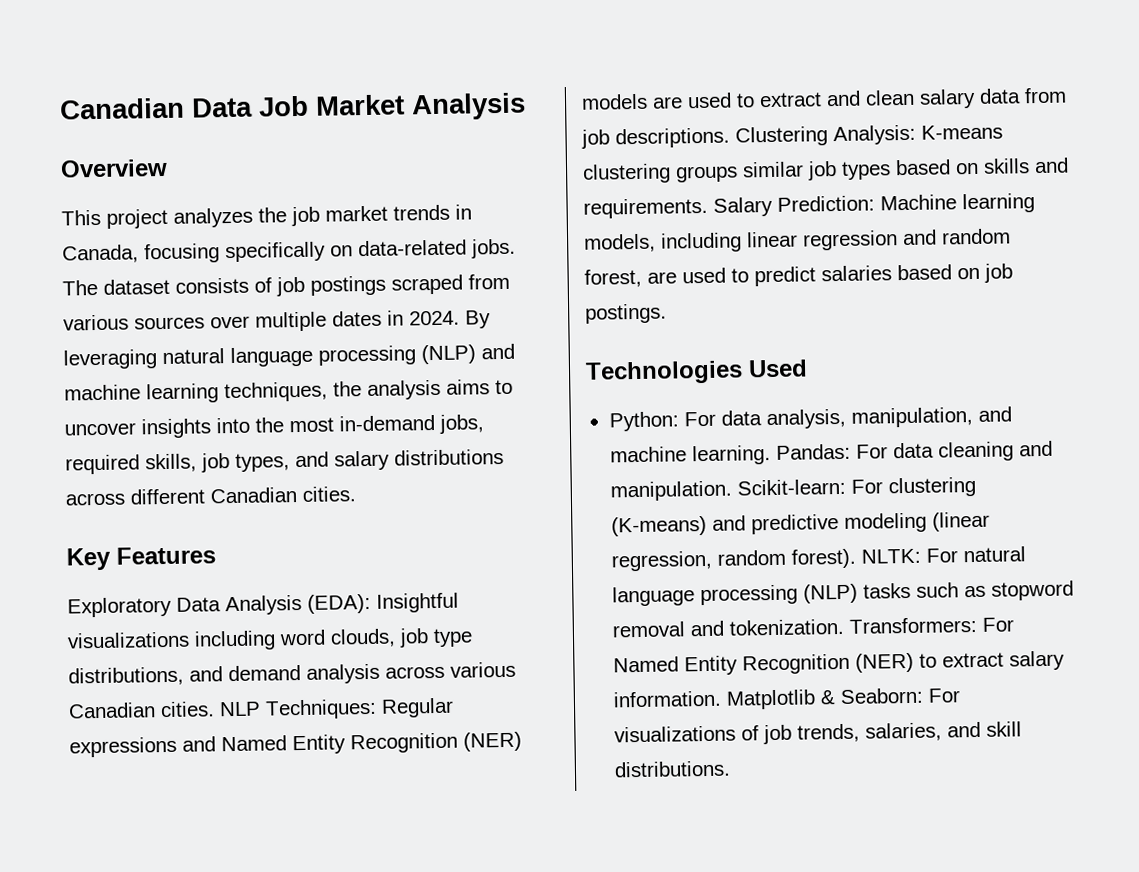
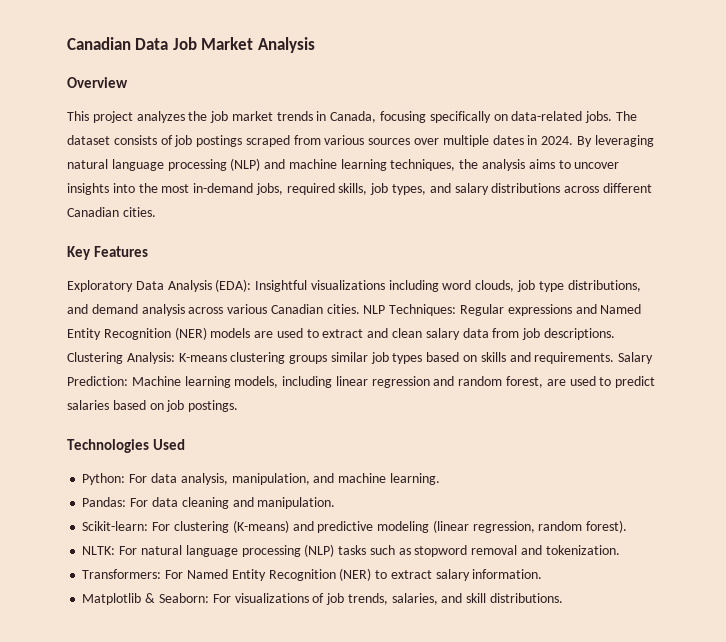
- Python: For data analysis, manipulation, and machine learning. Pandas: For data cleaning and manipulation. Scikit-learn: For clustering (K-means) and predictive modeling (linear regression, random forest). NLTK: For natural language processing (NLP) tasks such as stopword removal and tokenization. Transformers: For Named Entity Recognition (NER) to extract salary information. Matplotlib & Seaborn: For visualizations of job trends, salaries, and skill distributions.
+ Python: For data analysis, manipulation, and machine learning.
+ Pandas: For data cleaning and manipulation.
+ Scikit-learn: For clustering (K-means) and predictive modeling (linear regression, random forest).
+ NLTK: For natural language processing (NLP) tasks such as stopword removal and tokenization.
+ Transformers: For Named Entity Recognition (NER) to extract salary information.
+ Matplotlib & Seaborn: For visualizations of job trends, salaries, and skill distributions.

